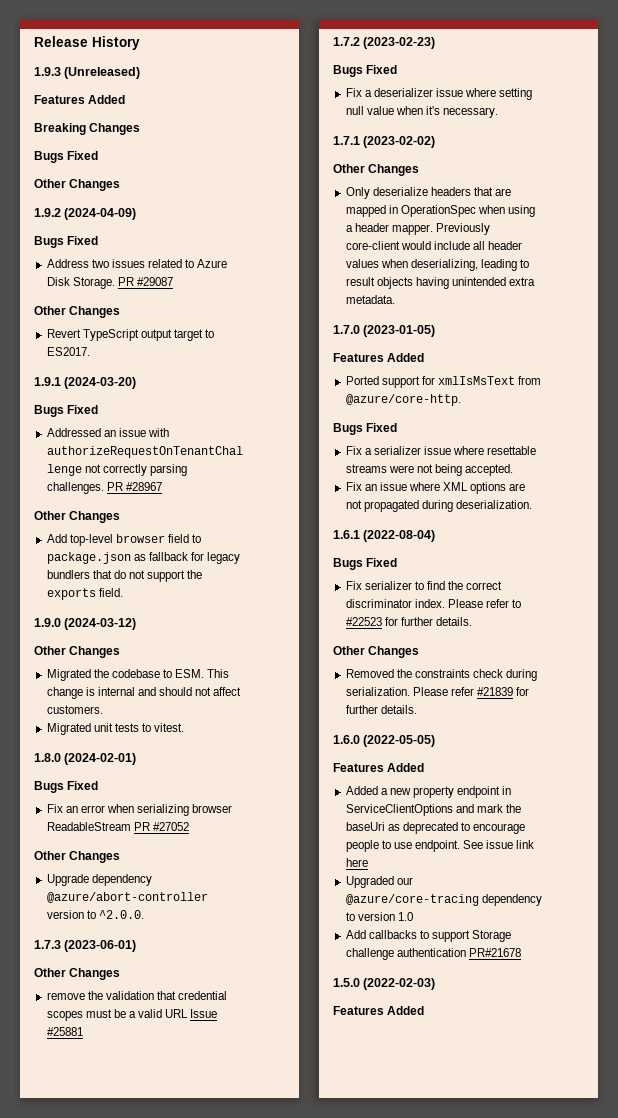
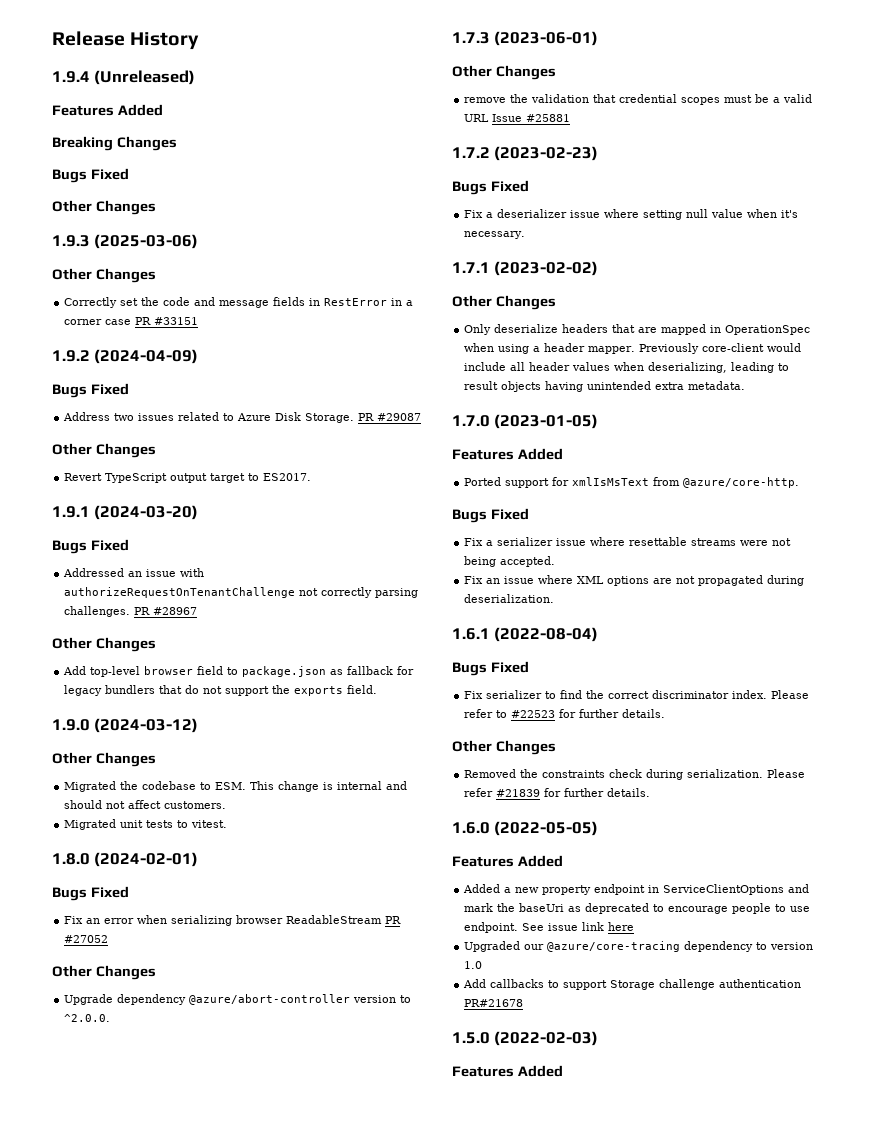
- 1.9.3 (Unreleased)
+ 1.9.4 (Unreleased)
+ 1.9.3 (2025-03-06)
+ Other Changes
+ Correctly set the code and message fields in RestError in a corner case PR #33151

